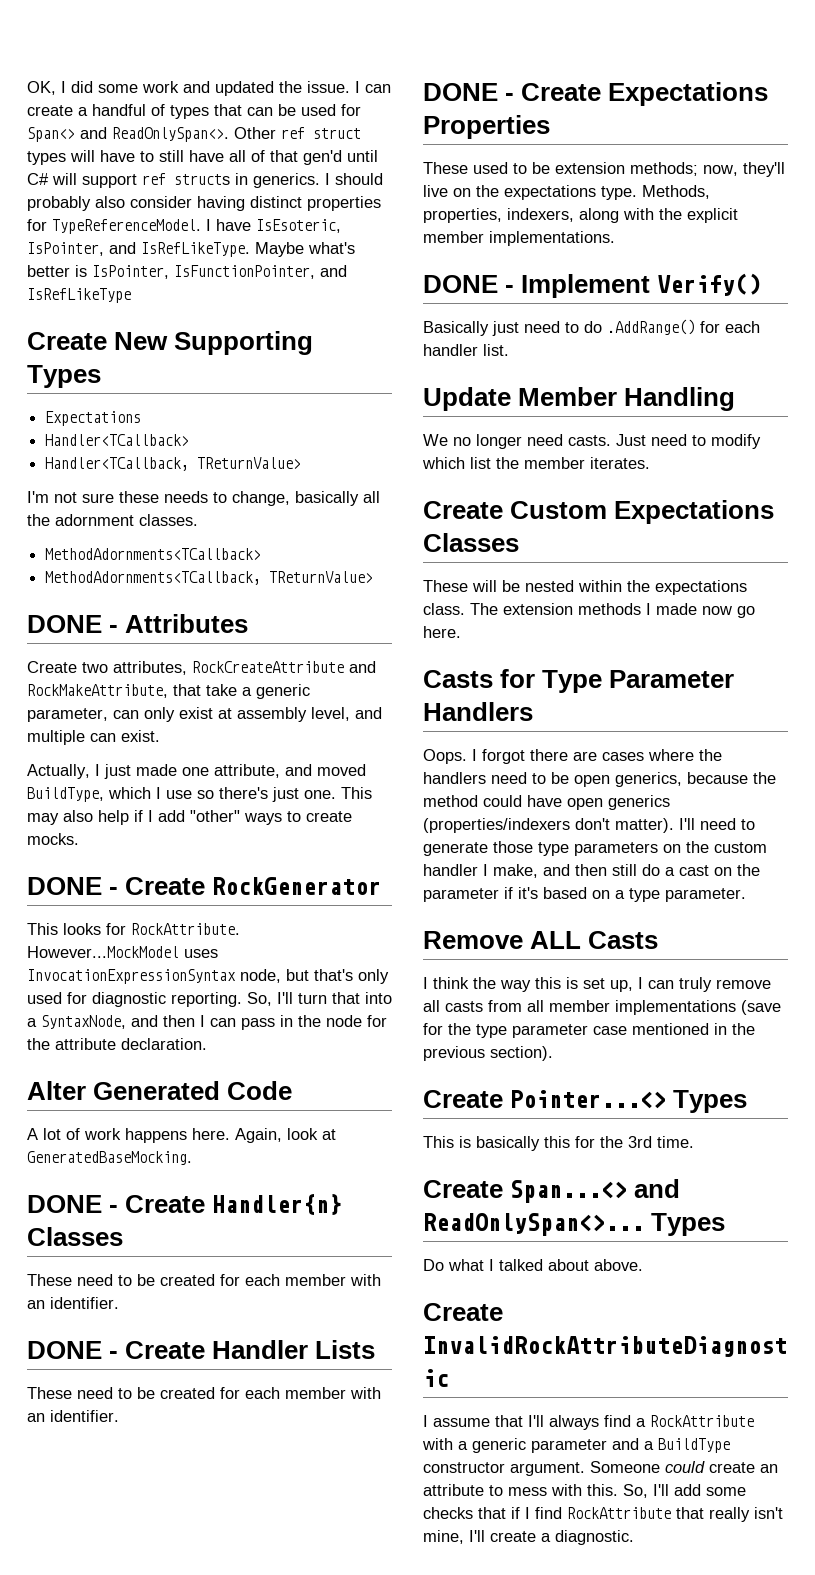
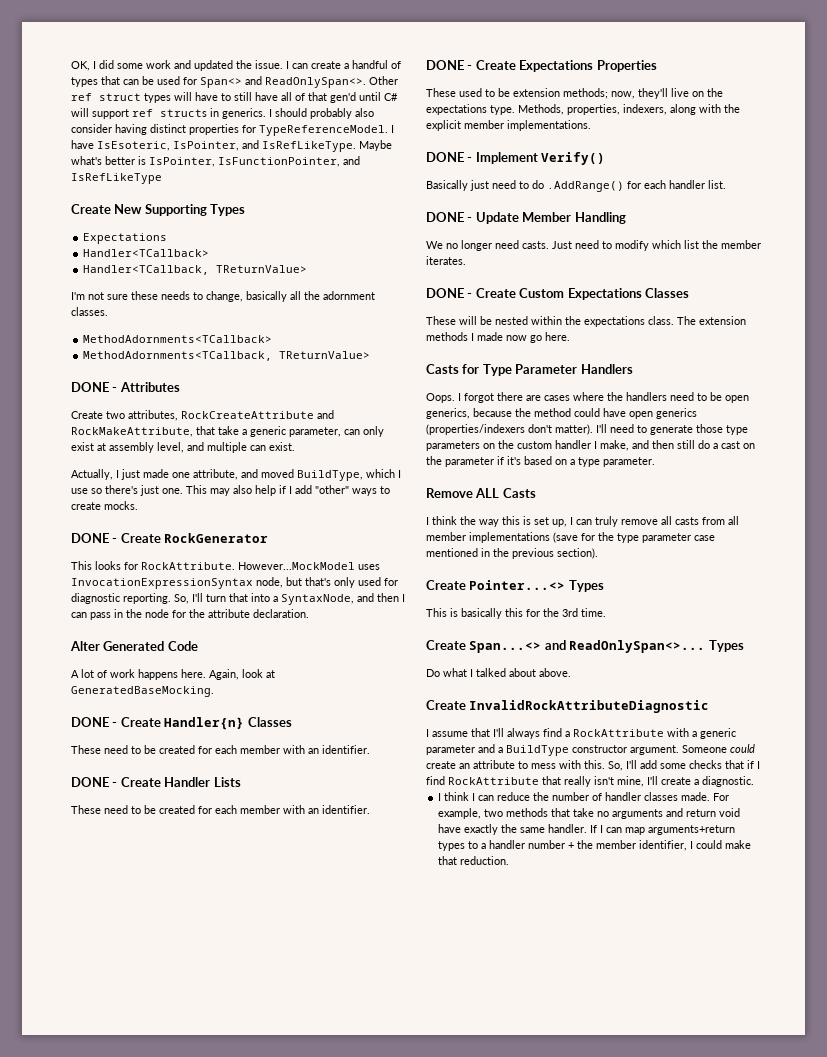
- Update Member Handling
+ DONE - Update Member Handling
- Create Custom Expectations Classes
+ DONE - Create Custom Expectations Classes
+ I think I can reduce the number of handler classes made. For example, two methods that take no arguments and return void have exactly the same handler. If I can map arguments+return types to a handler number + the member identifier, I could make that reduction.

